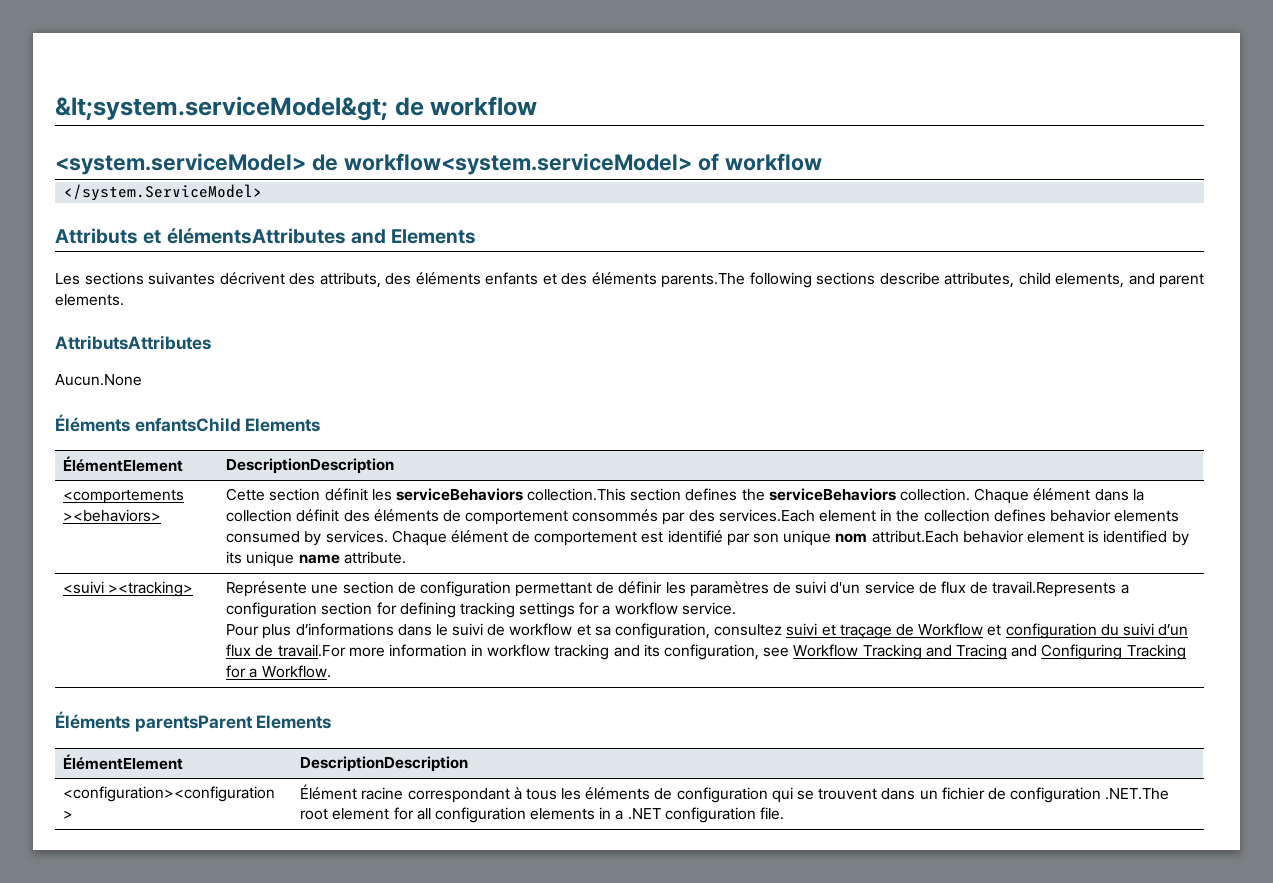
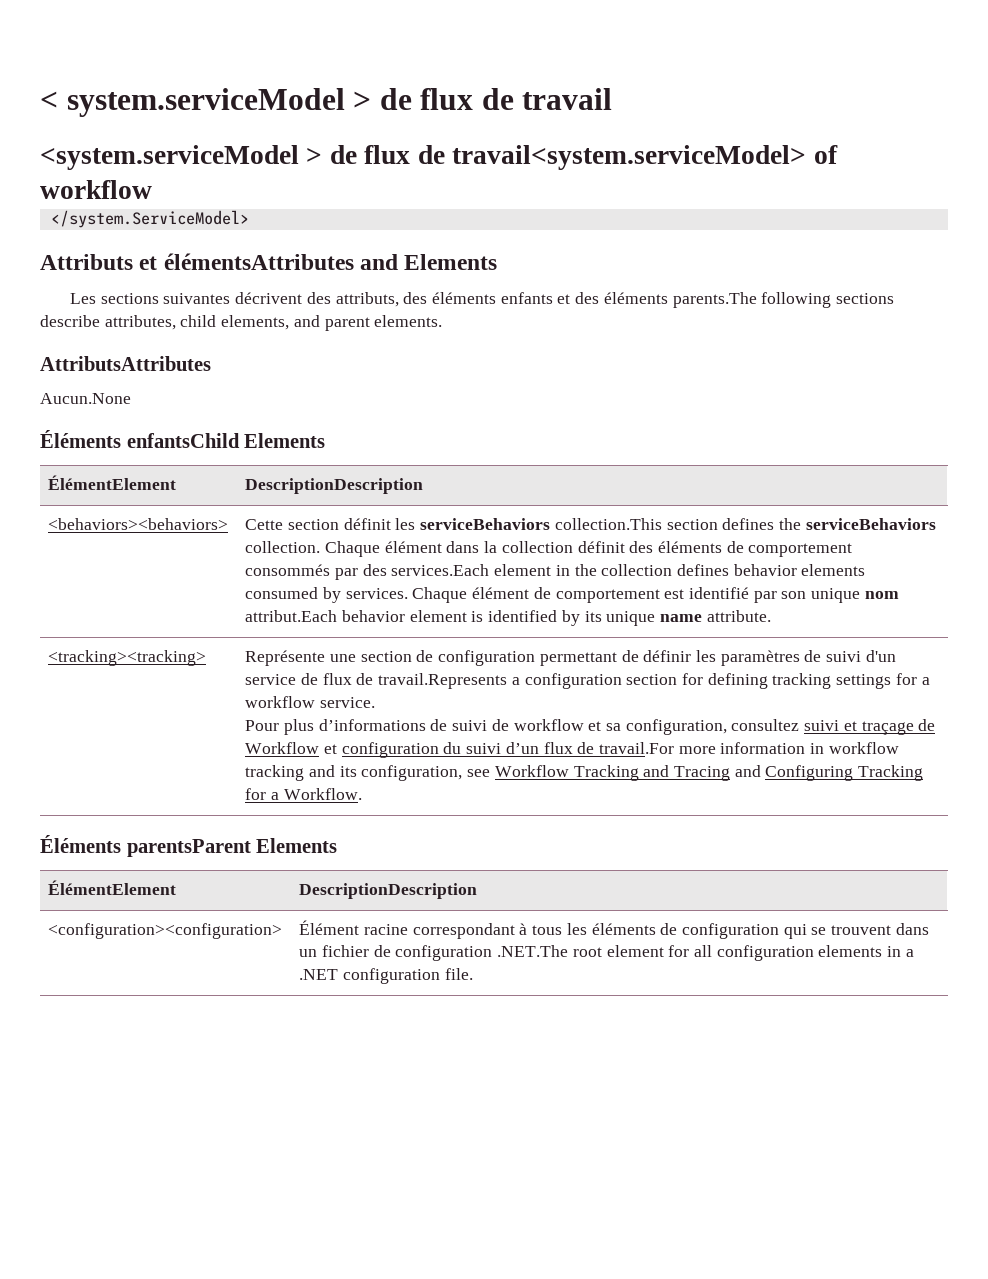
- &lt;system.serviceModel&gt; de workflow
- <system.serviceModel> de workflow<system.serviceModel> of workflow
+ < system.serviceModel > de flux de travail
+ <system.serviceModel > de flux de travail<system.serviceModel> of workflow
- <comportements ><behaviors>
+ <behaviors><behaviors>
- <suivi ><tracking>
+ <tracking><tracking>
- Pour plus d’informations dans le suivi de workflow et sa configuration, consultez suivi et traçage de Workflow et configuration du suivi d’un flux de travail.For more information in workflow tracking and its configuration, see Workflow Tracking and Tracing and Configuring Tracking for a Workflow.
+ Pour plus d’informations de suivi de workflow et sa configuration, consultez suivi et traçage de Workflow et configuration du suivi d’un flux de travail.For more information in workflow tracking and its configuration, see Workflow Tracking and Tracing and Configuring Tracking for a Workflow.

